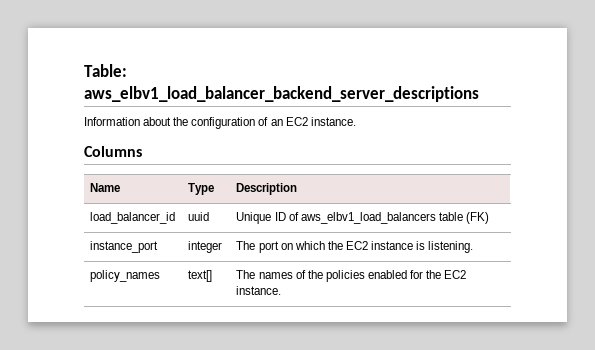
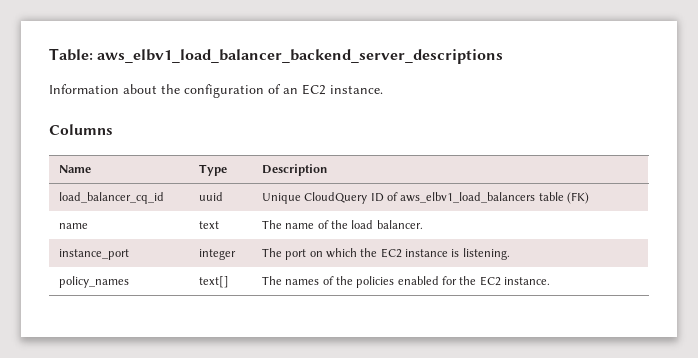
- load_balancer_id | uuid | Unique ID of aws_elbv1_load_balancers table (FK)
+ load_balancer_cq_id | uuid | Unique CloudQuery ID of aws_elbv1_load_balancers table (FK)
+ name | text | The name of the load balancer.

